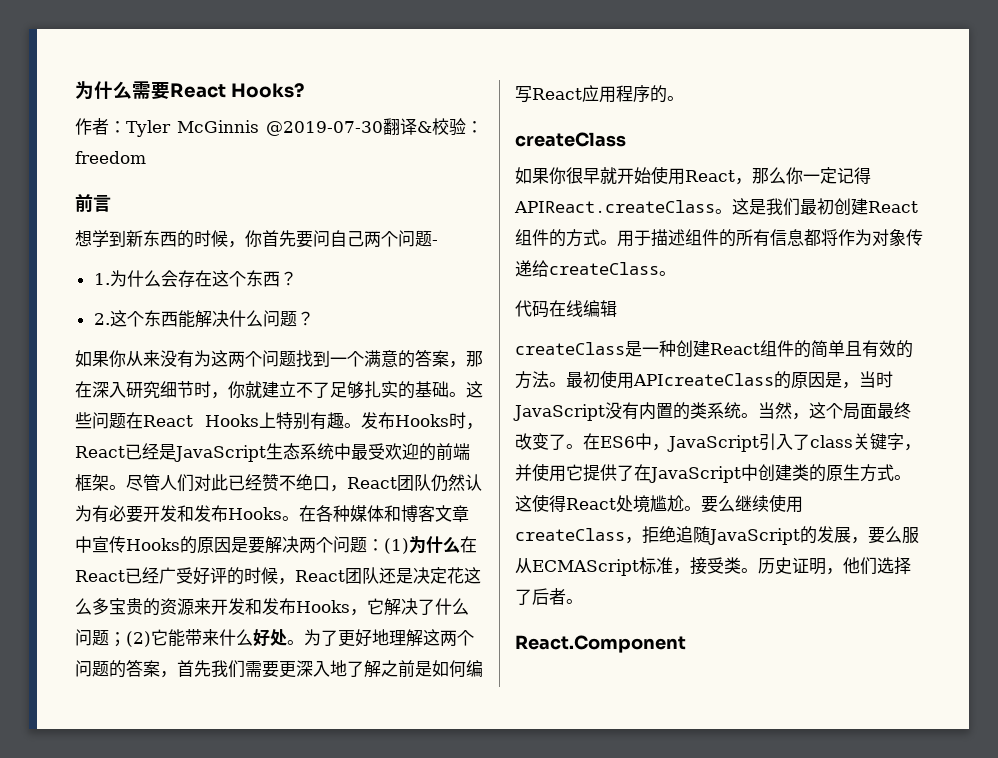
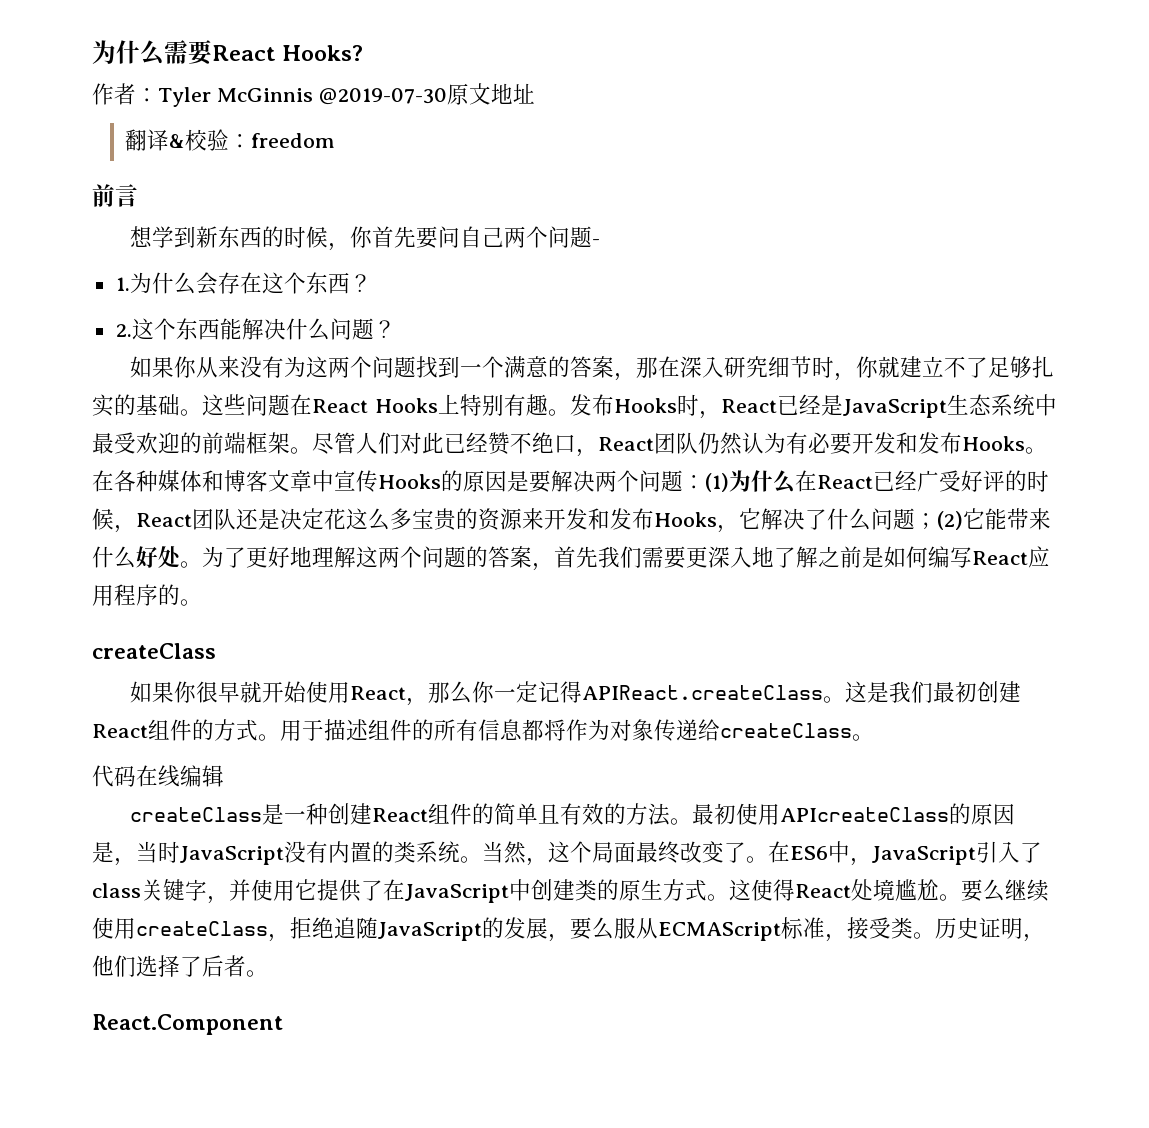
- 作者：Tyler McGinnis @2019-07-30翻译&校验：freedom
+ 作者：Tyler McGinnis @2019-07-30原文地址
+ 翻译&校验：freedom

